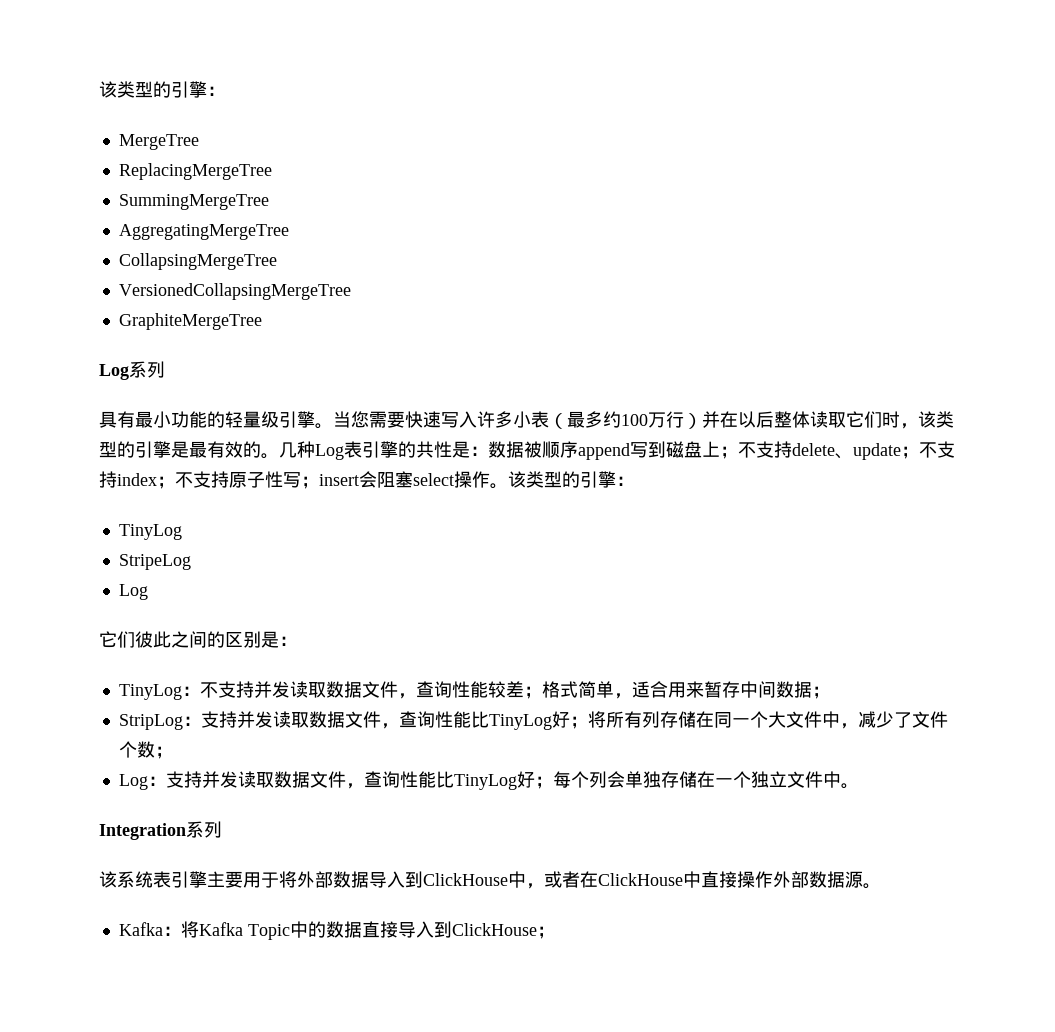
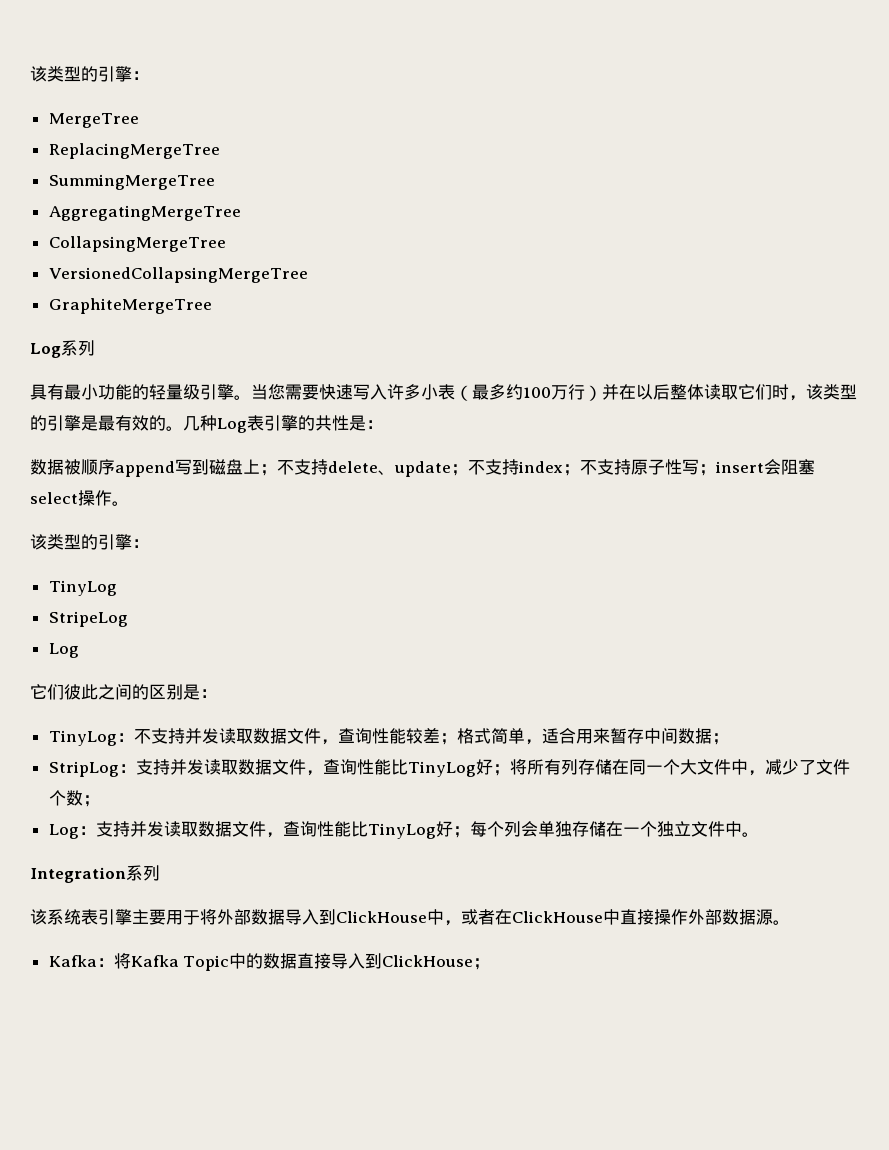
- 几种Log表引擎的共性是：数据被顺序append写到磁盘上；不支持delete、update；不支持index；不支持原子性写；insert会阻塞select操作。该类型的引擎：
+ 几种Log表引擎的共性是：
+ 数据被顺序append写到磁盘上；不支持delete、update；不支持index；不支持原子性写；insert会阻塞select操作。
+ 该类型的引擎：

